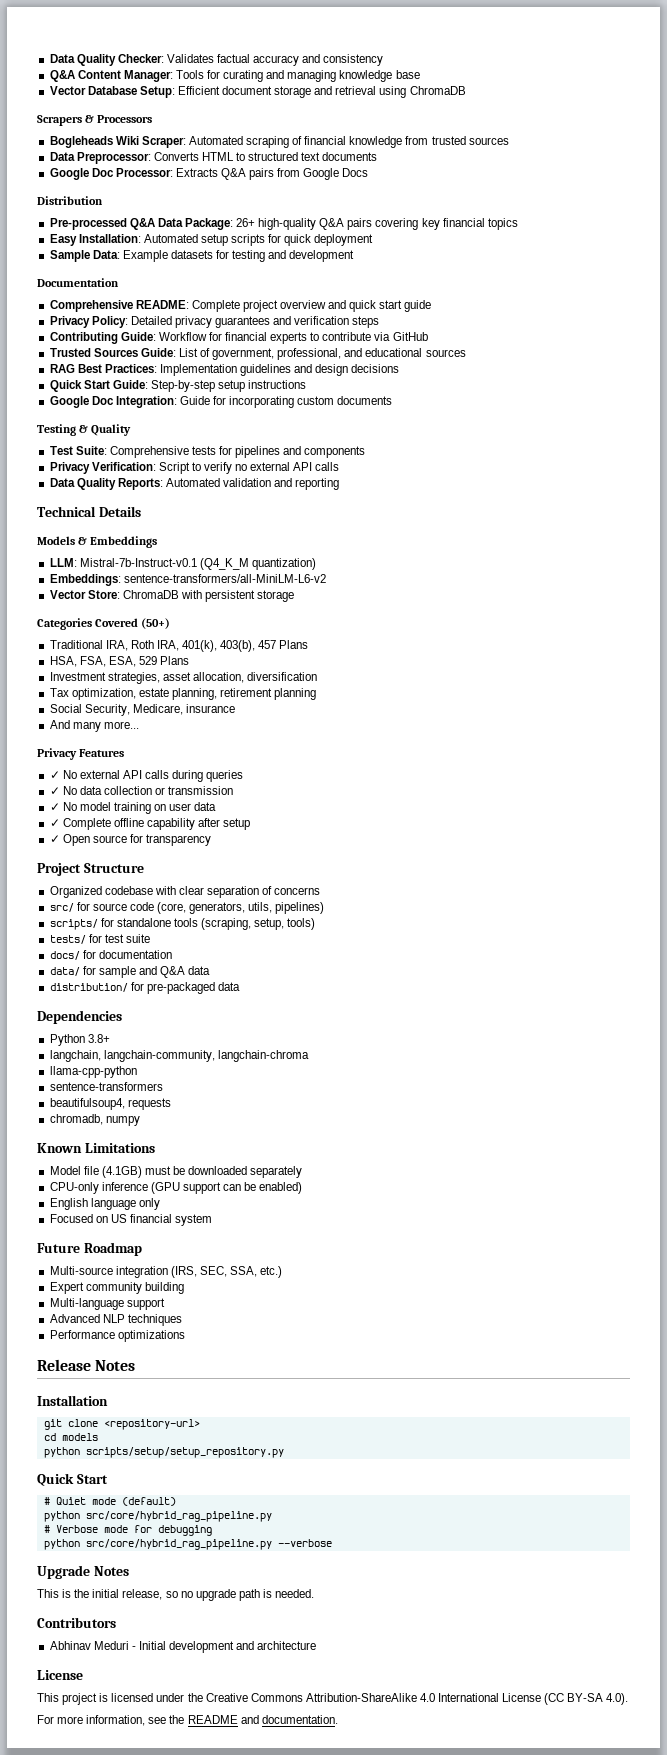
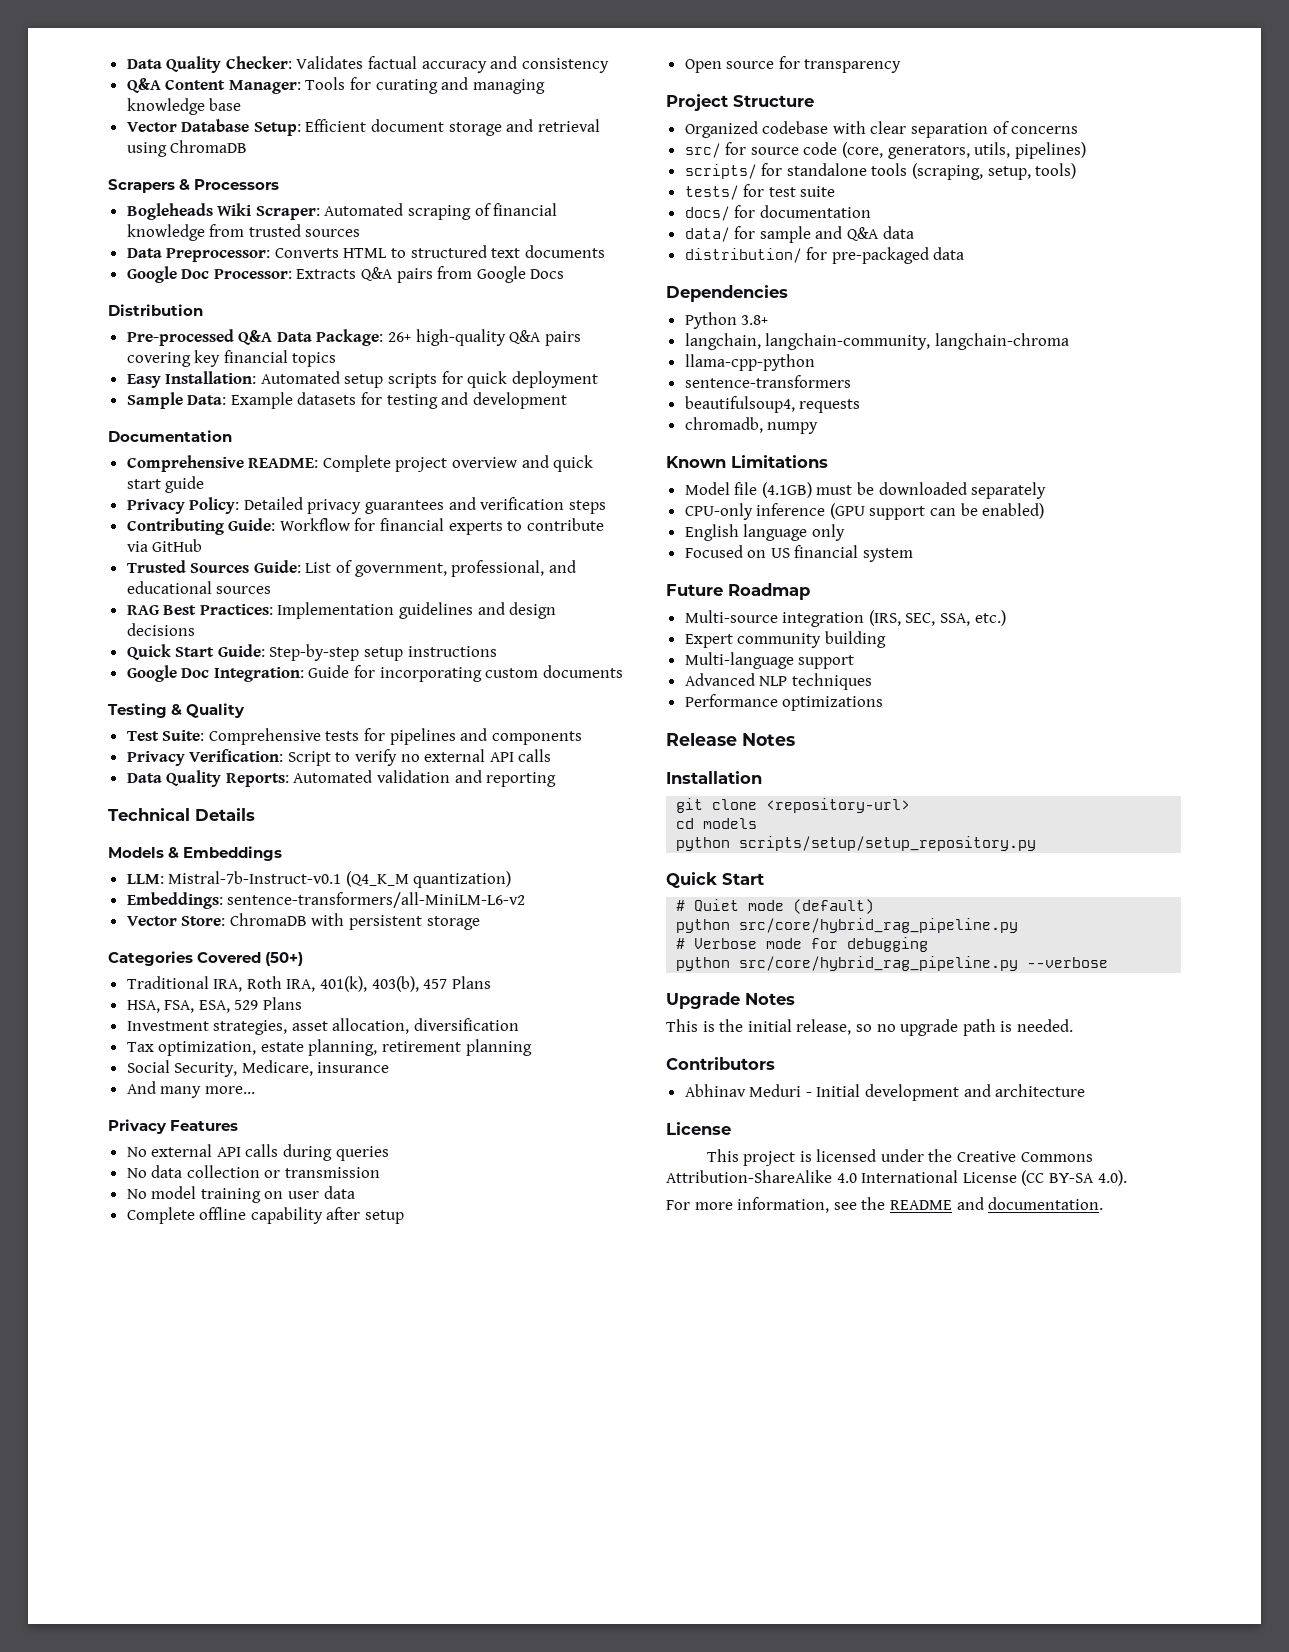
- ✓ No external API calls during queries
+ No external API calls during queries
- ✓ No data collection or transmission
+ No data collection or transmission
- ✓ No model training on user data
+ No model training on user data
- ✓ Complete offline capability after setup
+ Complete offline capability after setup
- ✓ Open source for transparency
+ Open source for transparency

